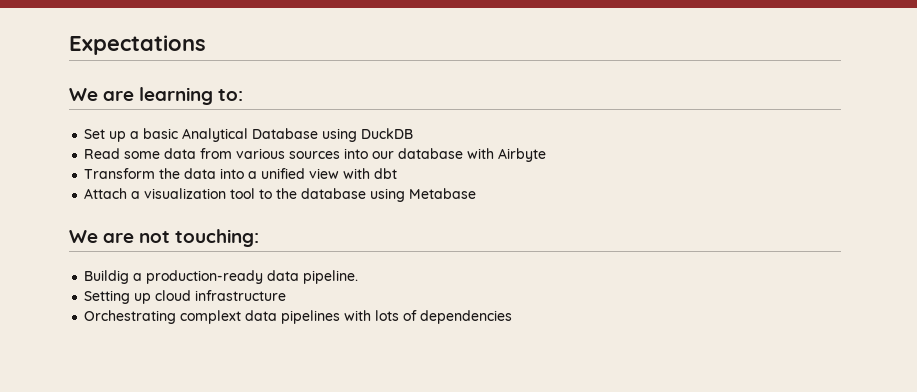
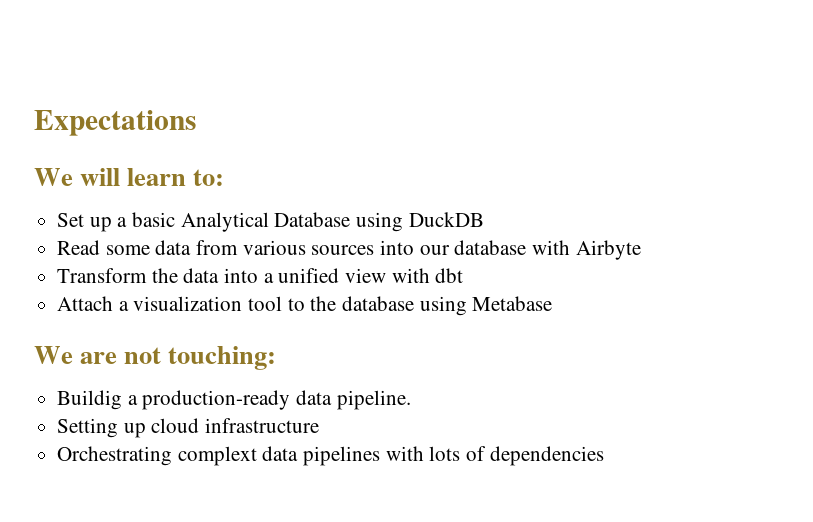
- We are learning to:
+ We will learn to:

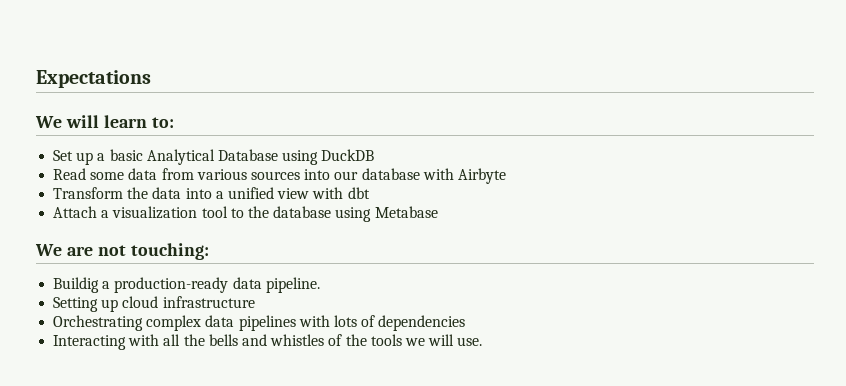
- Orchestrating complext data pipelines with lots of dependencies
+ Orchestrating complex data pipelines with lots of dependencies
+ Interacting with all the bells and whistles of the tools we will use.

